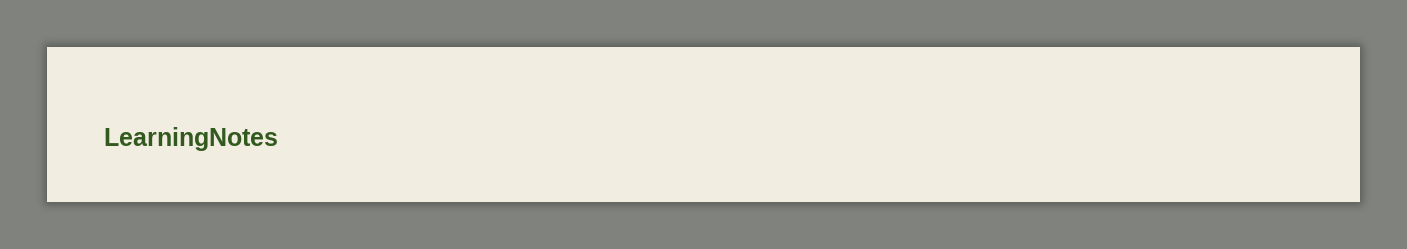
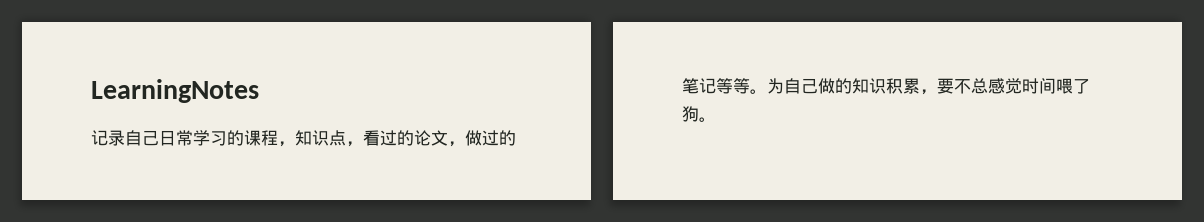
+ 记录自己日常学习的课程，知识点，看过的论文，做过的笔记等等。为自己做的知识积累，要不总感觉时间喂了狗。

